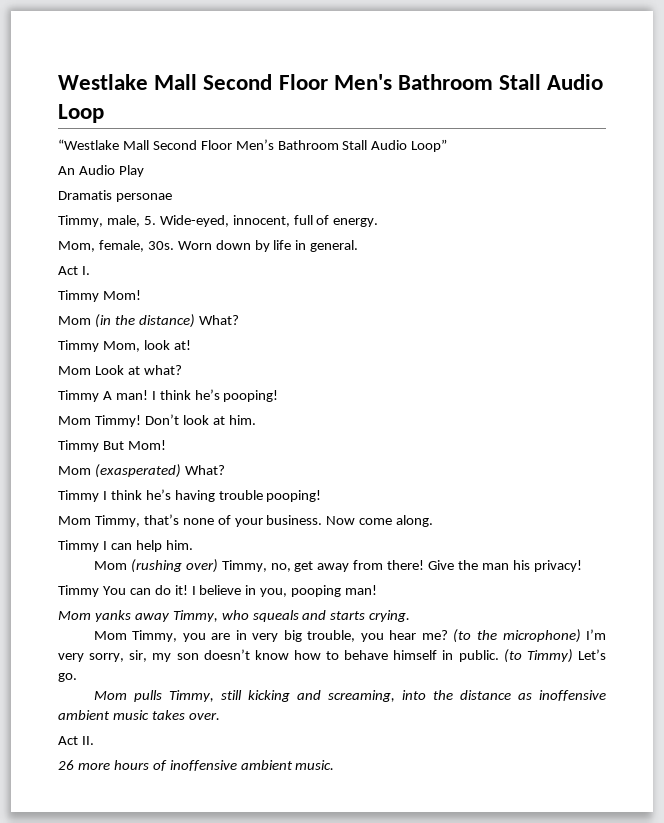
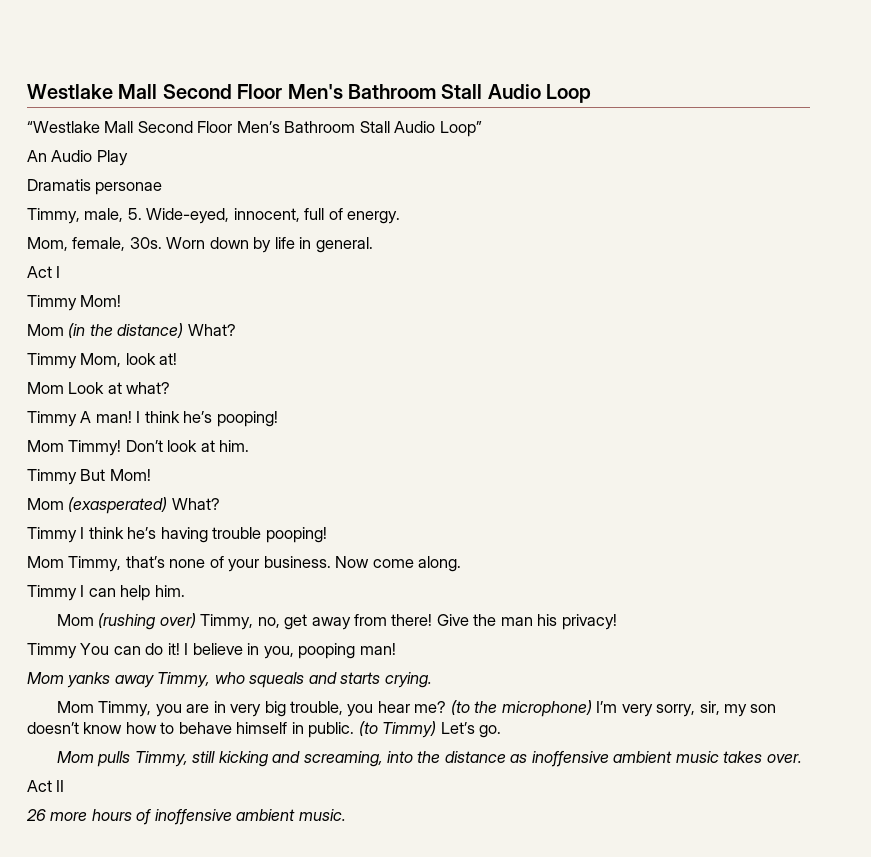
- Act I.
+ Act I
- Act II.
+ Act II

